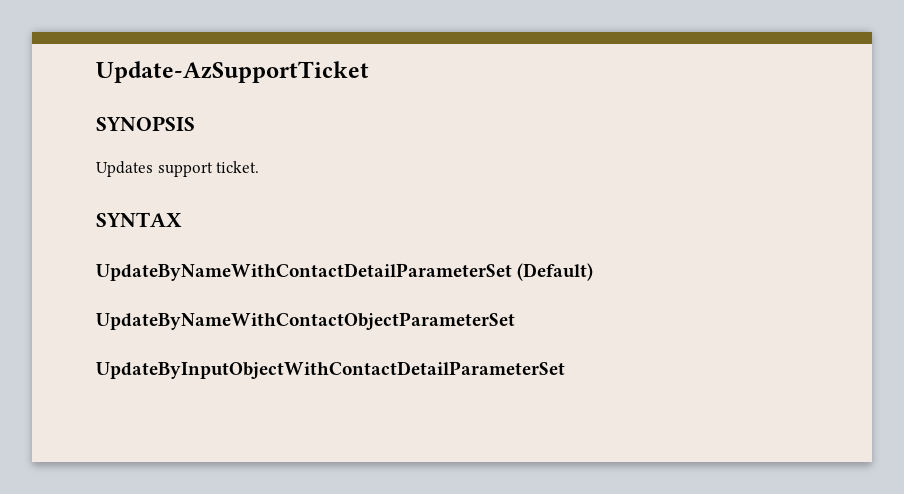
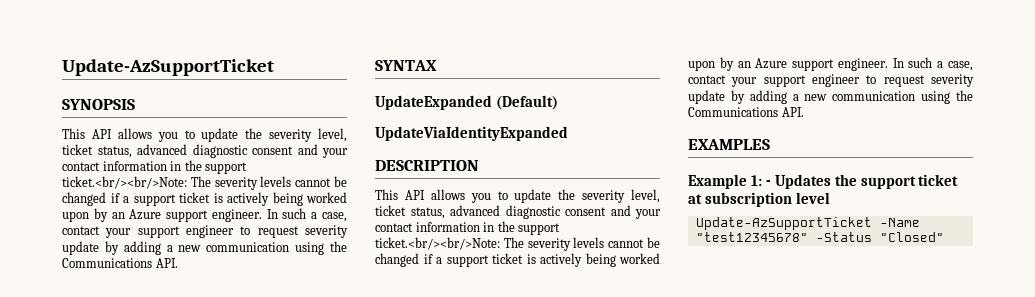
  SYNOPSIS
- Updates support ticket.
+ This API allows you to update the severity level, ticket status, advanced diagnostic consent and your contact information in the support ticket.<br/><br/>Note: The severity levels cannot be changed if a support ticket is actively being worked upon by an Azure support engineer. In such a case, contact your support engineer to request severity update by adding a new communication using the Communications API.
- UpdateByNameWithContactDetailParameterSet (Default)
+ UpdateExpanded (Default)
- UpdateByNameWithContactObjectParameterSet
- UpdateByInputObjectWithContactDetailParameterSet
+ UpdateViaIdentityExpanded
+ DESCRIPTION
+ This API allows you to update the severity level, ticket status, advanced diagnostic consent and your contact information in the support ticket.<br/><br/>Note: The severity levels cannot be changed if a support ticket is actively being worked upon by an Azure support engineer. In such a case, contact your support engineer to request severity update by adding a new communication using the Communications API.
+ EXAMPLES
+ Example 1: - Updates the support ticket at subscription level
+ Update-AzSupportTicket -Name "test12345678" -Status "Closed"

